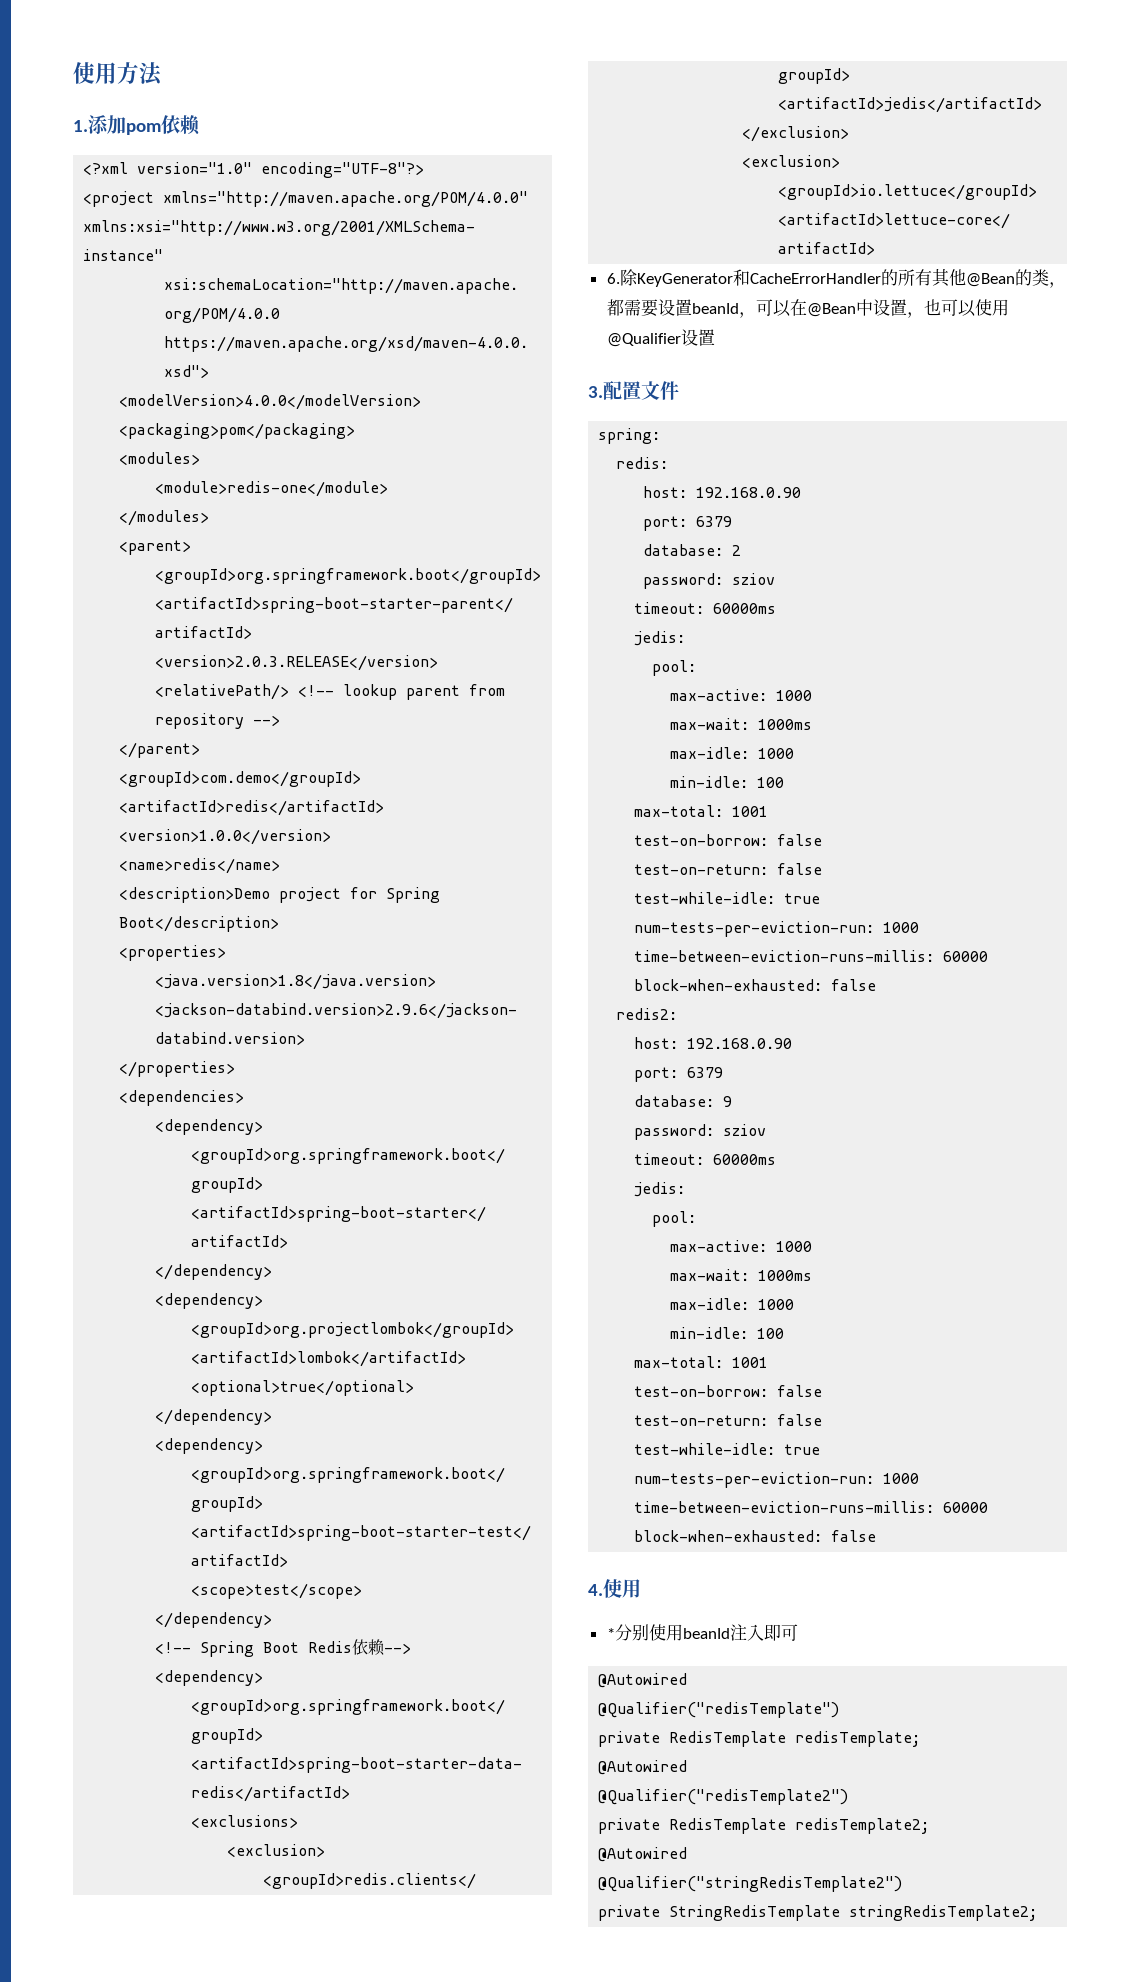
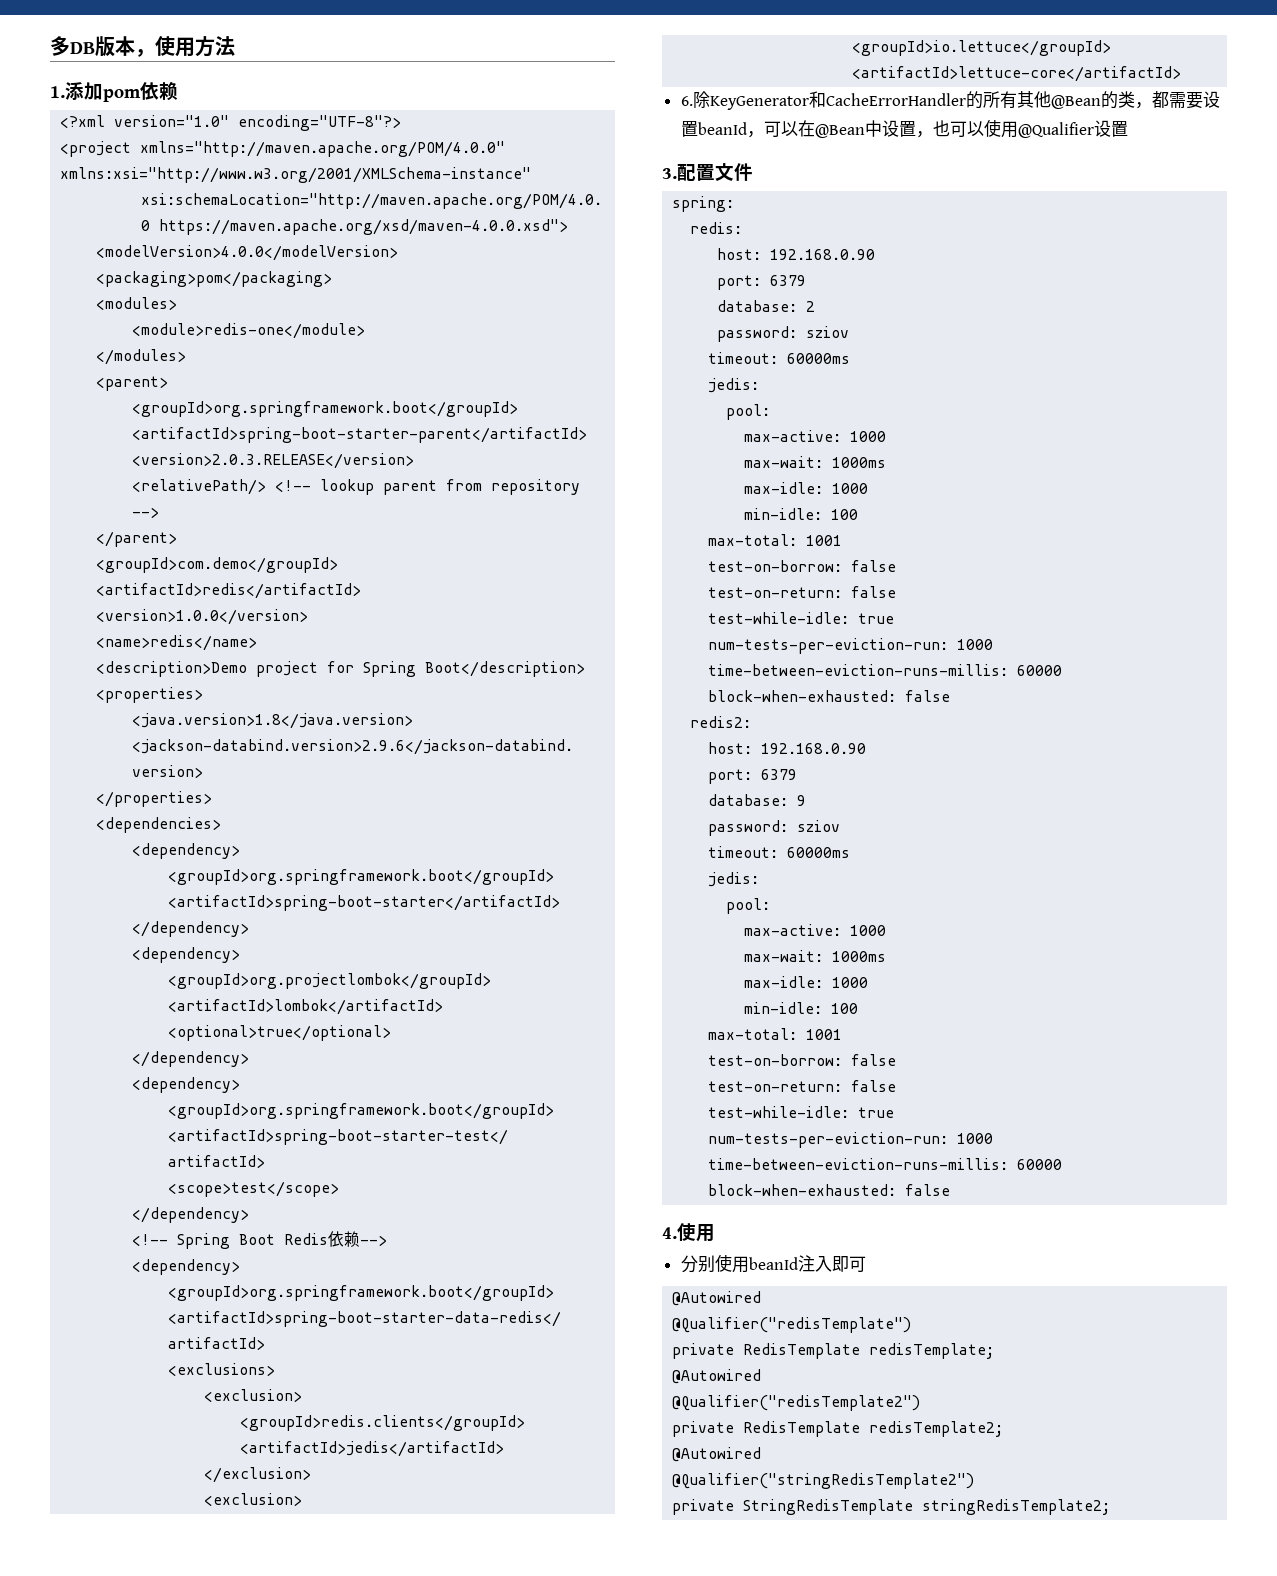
- 使用方法
+ 多DB版本，使用方法
- *分别使用beanId注入即可
+ 分别使用beanId注入即可

